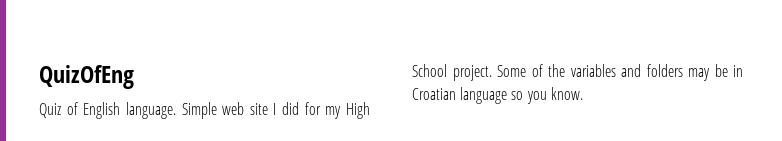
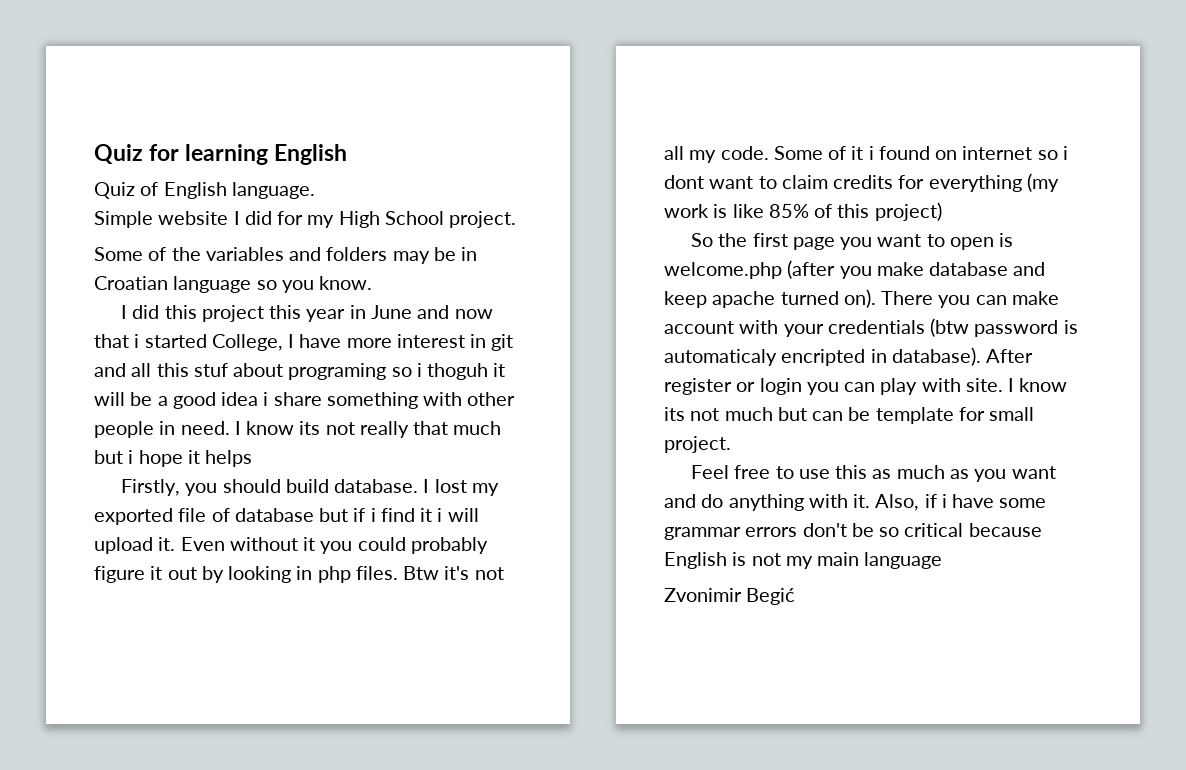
- QuizOfEng
+ Quiz for learning English
- Quiz of English language. Simple web site I did for my High School project. Some of the variables and folders may be in Croatian language so you know.
+ Quiz of English language.
+ Simple website I did for my High School project.
+ Some of the variables and folders may be in Croatian language so you know.
+ I did this project this year in June and now that i started College, I have more interest in git and all this stuf about programing so i thoguh it will be a good idea i share something with other people in need. I know its not really that much but i hope it helps
+ Firstly, you should build database. I lost my exported file of database but if i find it i will upload it. Even without it you could probably figure it out by looking in php files. Btw it's not all my code. Some of it i found on internet so i dont want to claim credits for everything (my work is like 85% of this project)
+ So the first page you want to open is welcome.php (after you make database and keep apache turned on). There you can make account with your credentials (btw password is automaticaly encripted in database). After register or login you can play with site. I know its not much but can be template for small project.
+ Feel free to use this as much as you want and do anything with it. Also, if i have some grammar errors don't be so critical because English is not my main language
+ Zvonimir Begić

